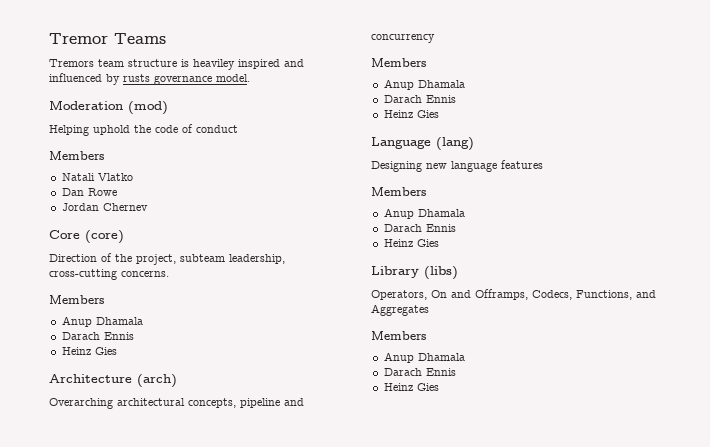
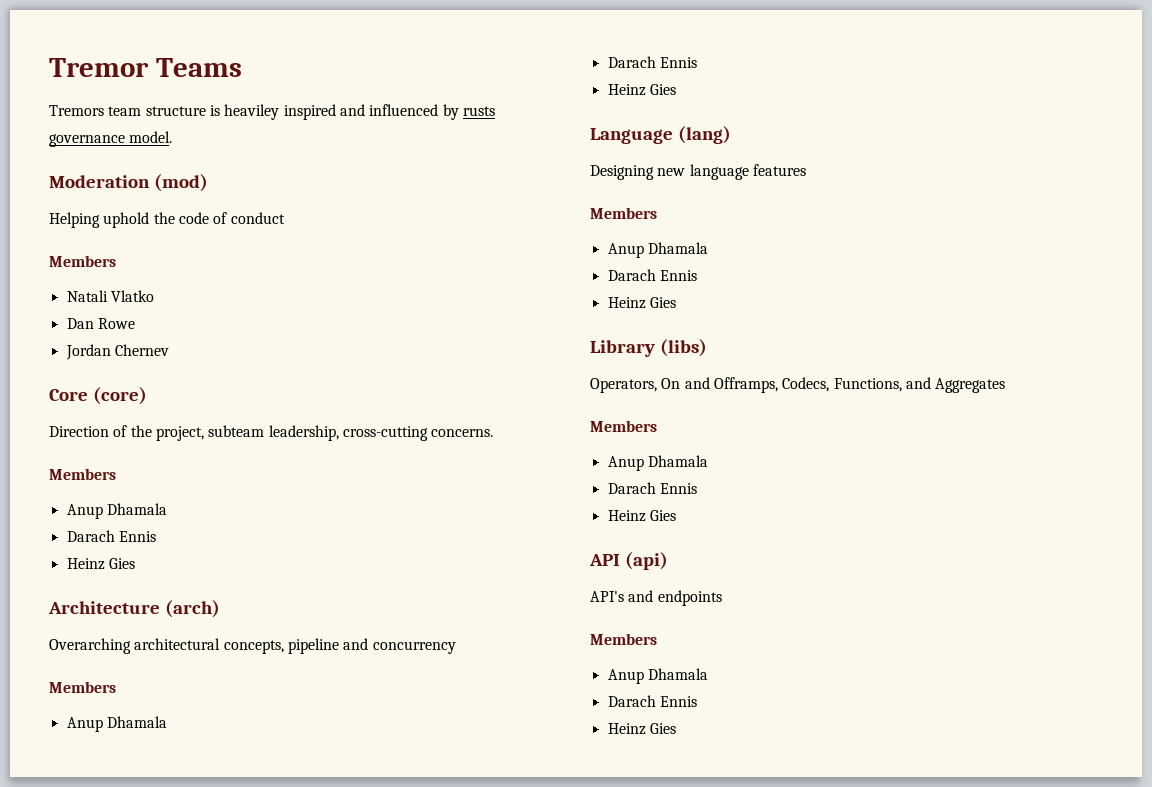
+ API (api)
+ API's and endpoints
+ Members
+ Anup Dhamala
+ Darach Ennis
+ Heinz Gies

